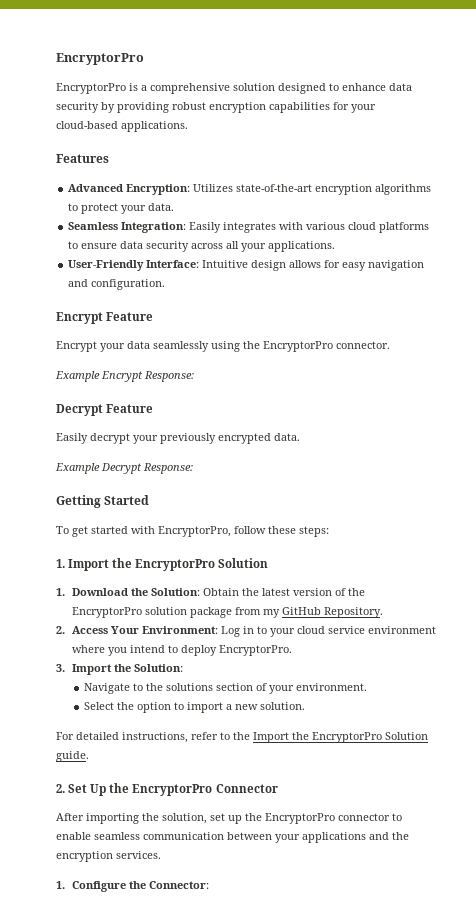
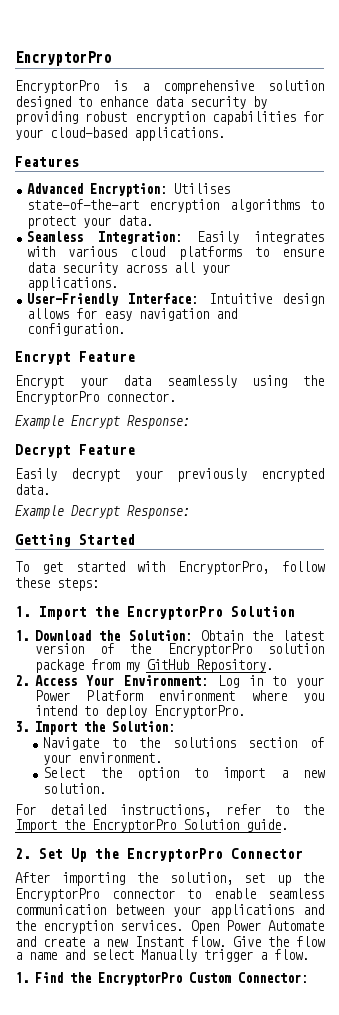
- Advanced Encryption: Utilizes state-of-the-art encryption algorithms to protect your data.
+ Advanced Encryption: Utilises state-of-the-art encryption algorithms to protect your data.
- 2. Access Your Environment: Log in to your cloud service environment where you intend to deploy EncryptorPro.
+ 2. Access Your Environment: Log in to your Power Platform environment where you intend to deploy EncryptorPro.
- After importing the solution, set up the EncryptorPro connector to enable seamless communication between your applications and the encryption services.
- 1. Configure the Connector:
+ After importing the solution, set up the EncryptorPro connector to enable seamless communication between your applications and the encryption services. Open Power Automate and create a new Instant flow. Give the flow a name and select Manually trigger a flow.
+ 1. Find the EncryptorPro Custom Connector:

